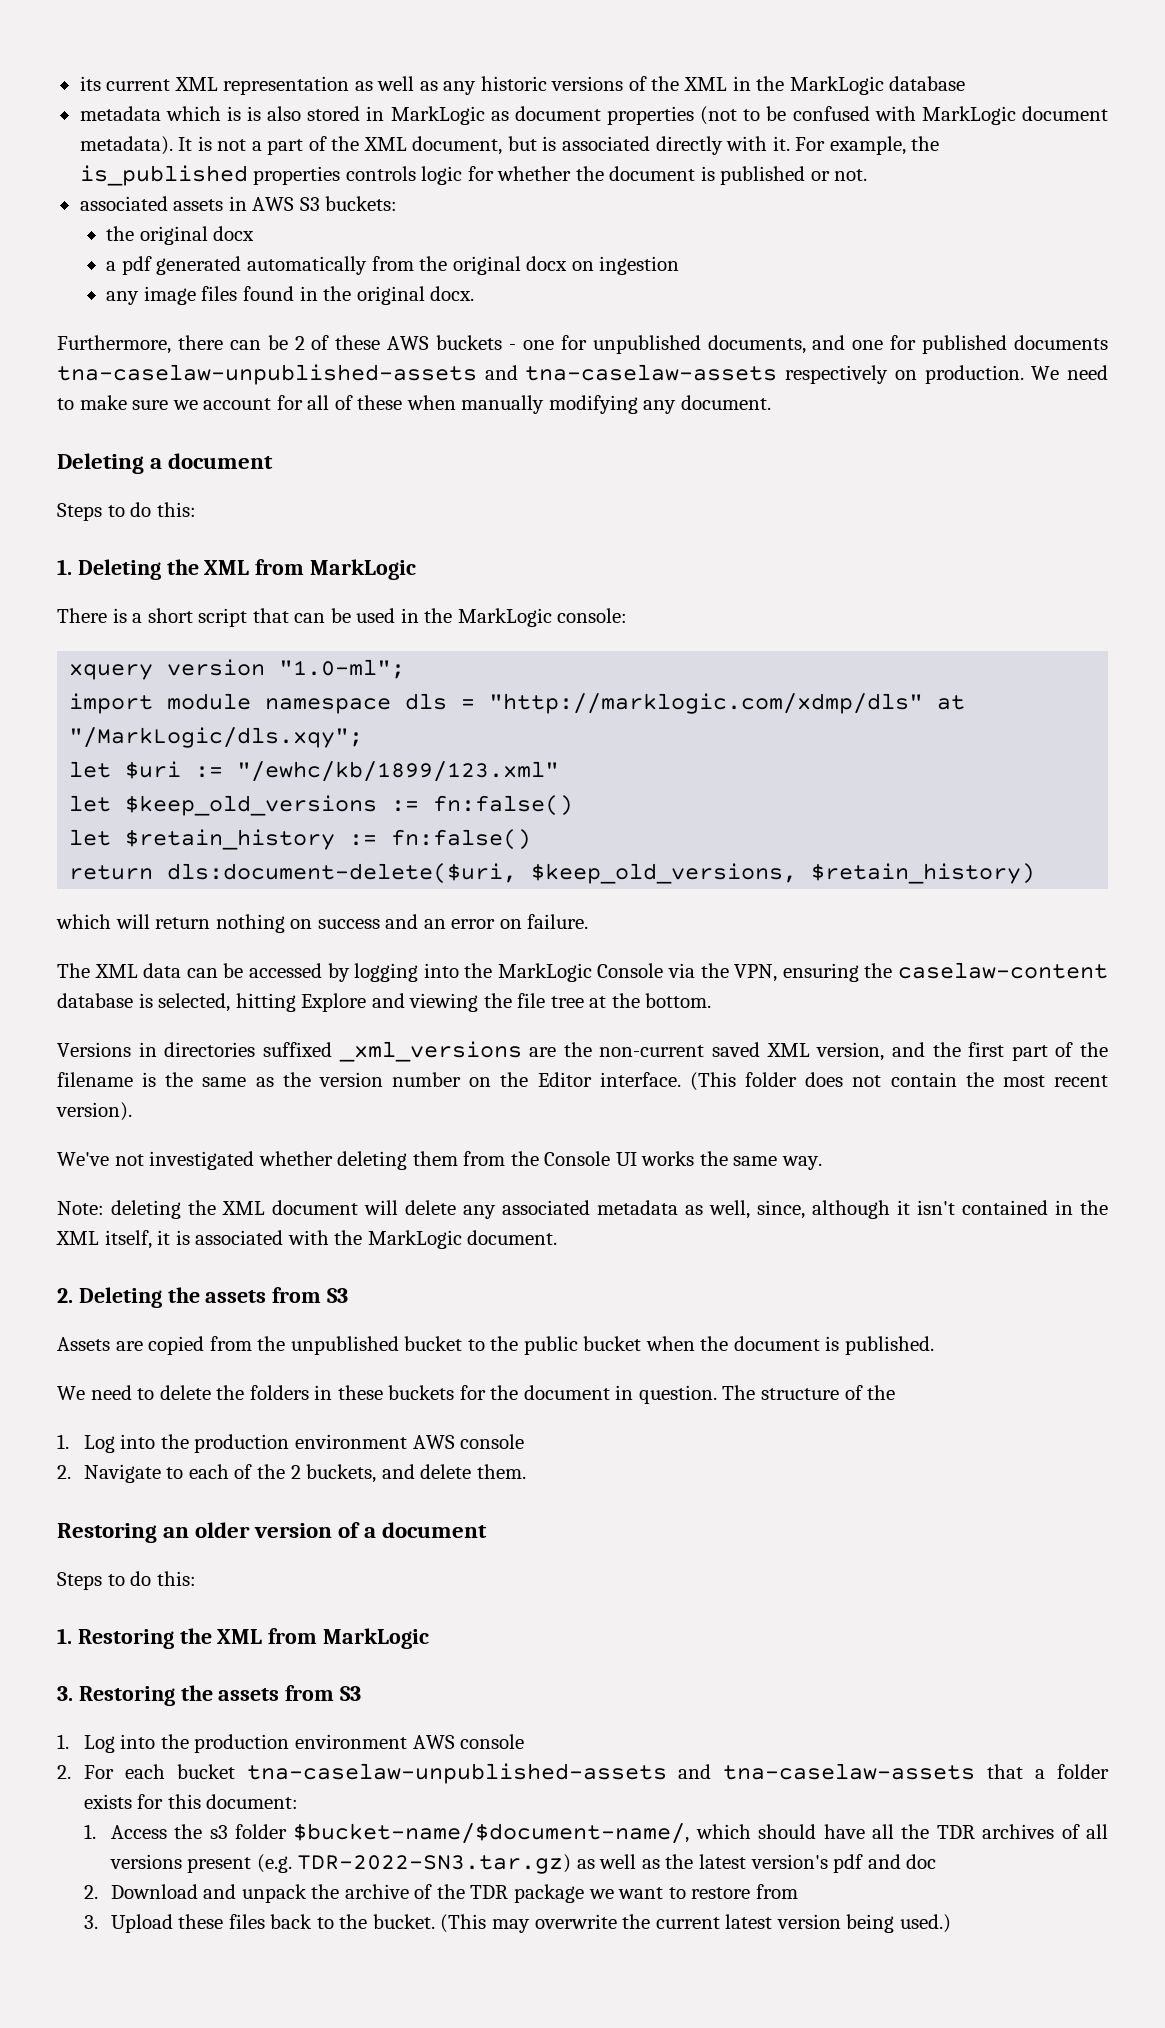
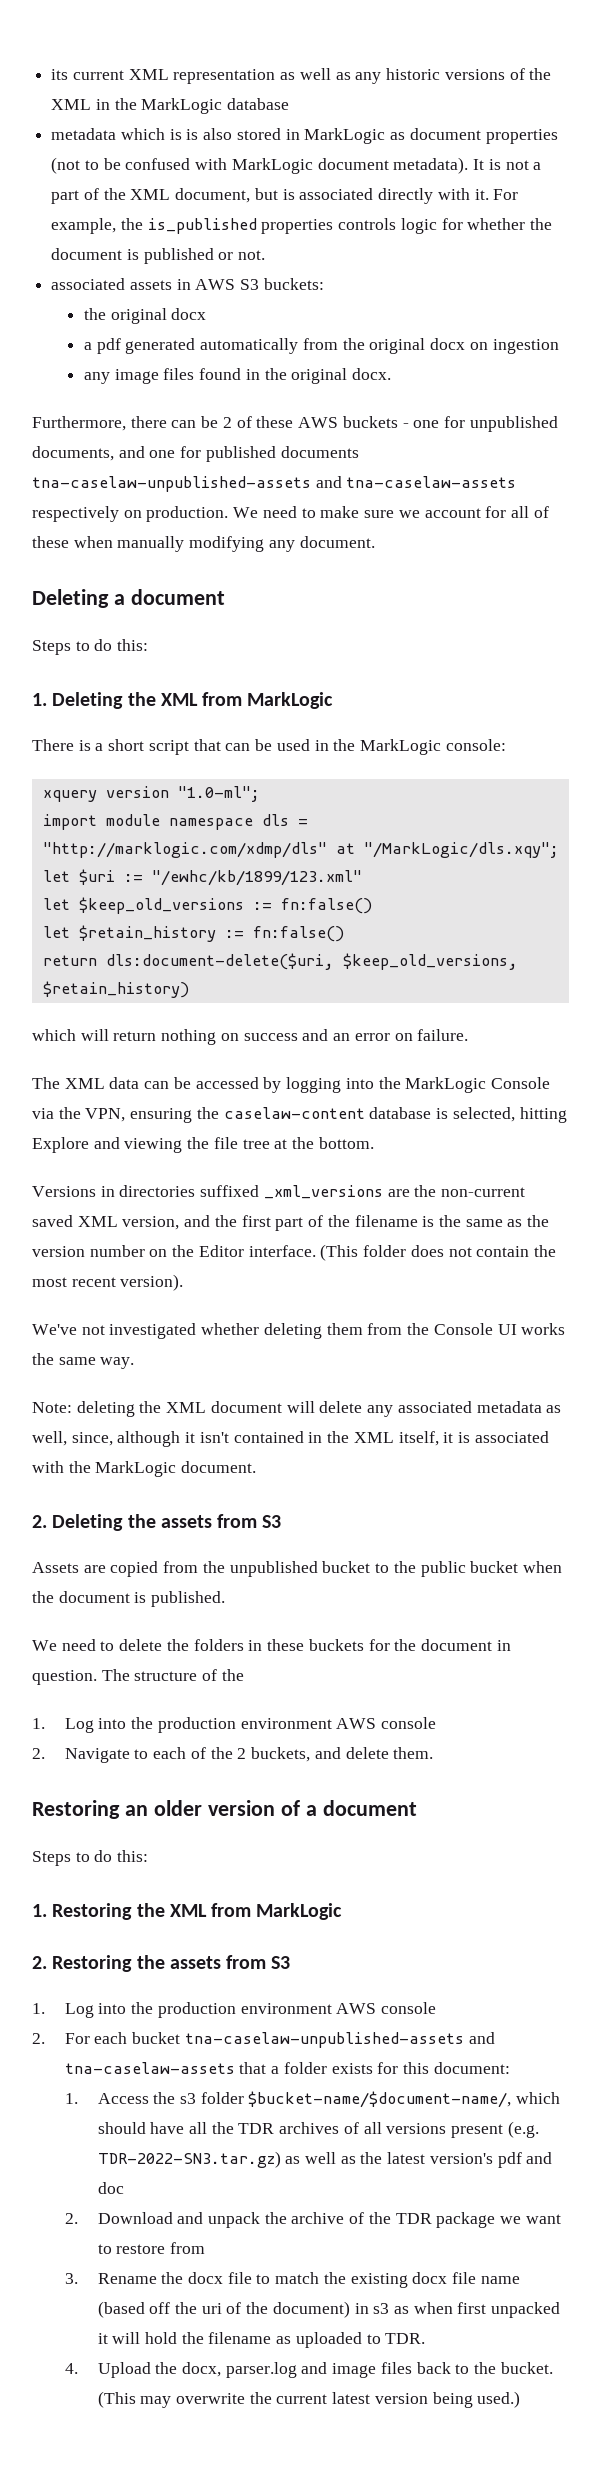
- 3. Restoring the assets from S3
+ 2. Restoring the assets from S3
- 3. Upload these files back to the bucket.
+ 3. Rename the docx file to match the existing docx file name (based off the uri of the document) in s3 as when first unpacked it will hold the filename as uploaded to TDR.
+ 4. Upload the docx, parser.log and image files back to the bucket.

